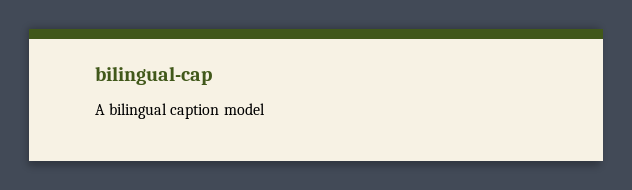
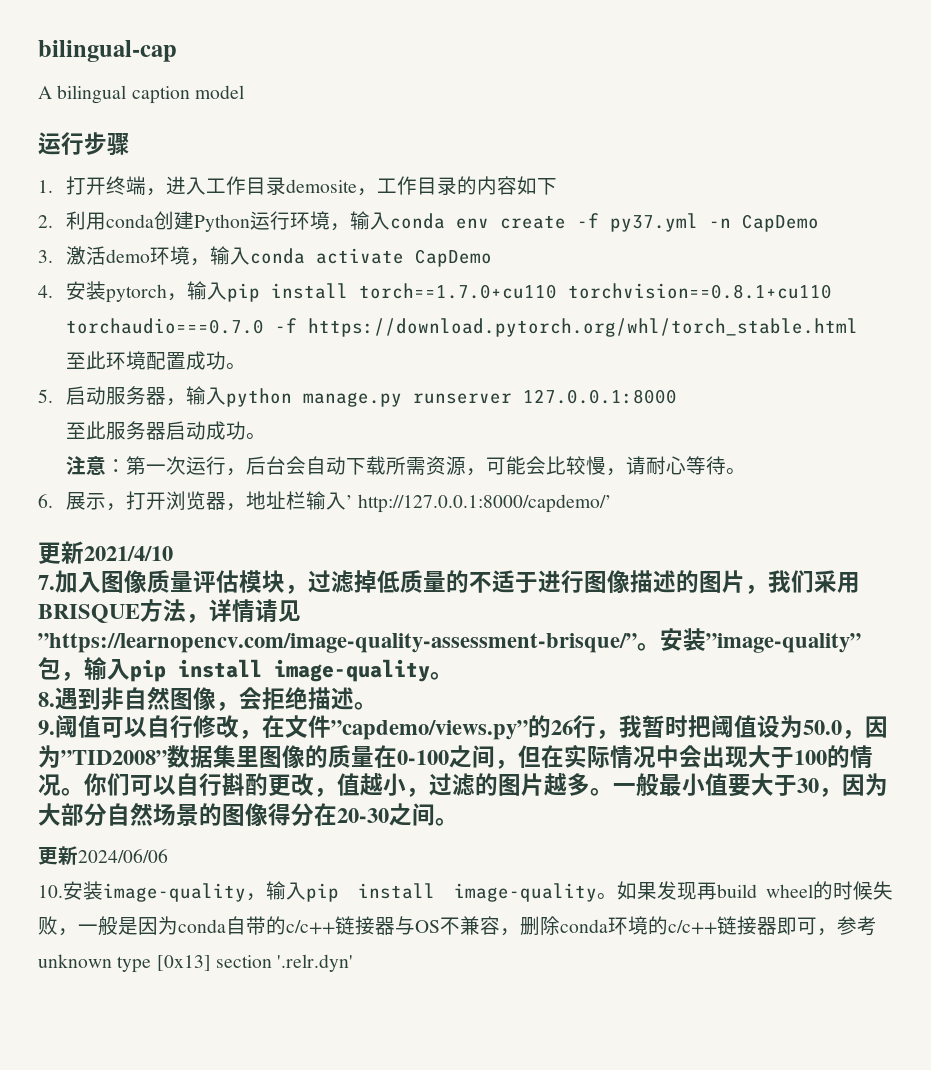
+ 运行步骤
+ 1.打开终端，进入工作目录demosite，工作目录的内容如下
+ 2.利用conda创建Python运行环境，输入conda env create -f py37.yml -n CapDemo
+ 3.激活demo环境，输入conda activate CapDemo
+ 4.安装pytorch，输入pip install torch==1.7.0+cu110 torchvision==0.8.1+cu110 torchaudio===0.7.0 -f https://download.pytorch.org/whl/torch_stable.html
+ 至此环境配置成功。
+ 5.启动服务器，输入python manage.py runserver 127.0.0.1:8000
+ 至此服务器启动成功。
+ 注意：第一次运行，后台会自动下载所需资源，可能会比较慢，请耐心等待。
+ 6.展示，打开浏览器，地址栏输入’ http://127.0.0.1:8000/capdemo/’
+ 更新2021/4/10
+ 7.加入图像质量评估模块，过滤掉低质量的不适于进行图像描述的图片，我们采用BRISQUE方法，详情请见”https://learnopencv.com/image-quality-assessment-brisque/”。安装”image-quality”包，输入pip install image-quality。
+ 8.遇到非自然图像，会拒绝描述。
+ 9.阈值可以自行修改，在文件”capdemo/views.py”的26行，我暂时把阈值设为50.0，因为”TID2008”数据集里图像的质量在0-100之间，但在实际情况中会出现大于100的情况。你们可以自行斟酌更改，值越小，过滤的图片越多。一般最小值要大于30，因为大部分自然场景的图像得分在20-30之间。
+ 更新2024/06/06
+ 10.安装image-quality，输入pip install image-quality。如果发现再build wheel的时候失败，一般是因为conda自带的c/c++链接器与OS不兼容，删除conda环境的c/c++链接器即可，参考unknown type [0x13] section '.relr.dyn'

